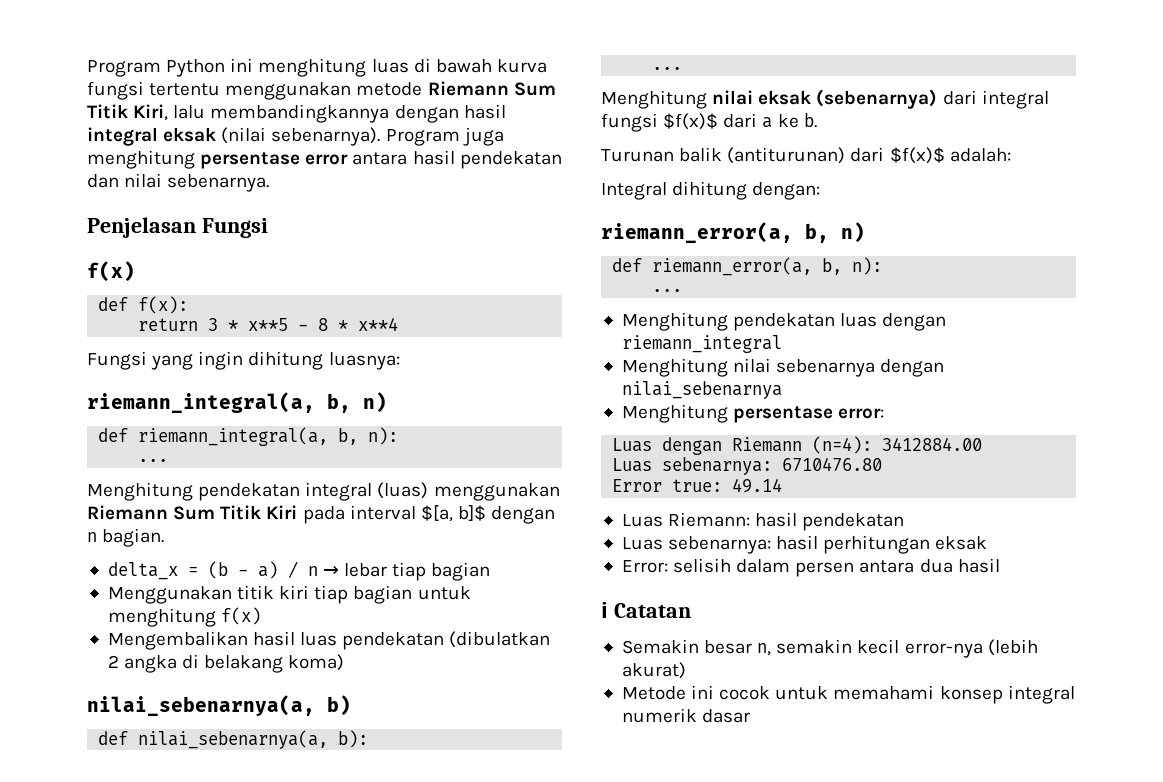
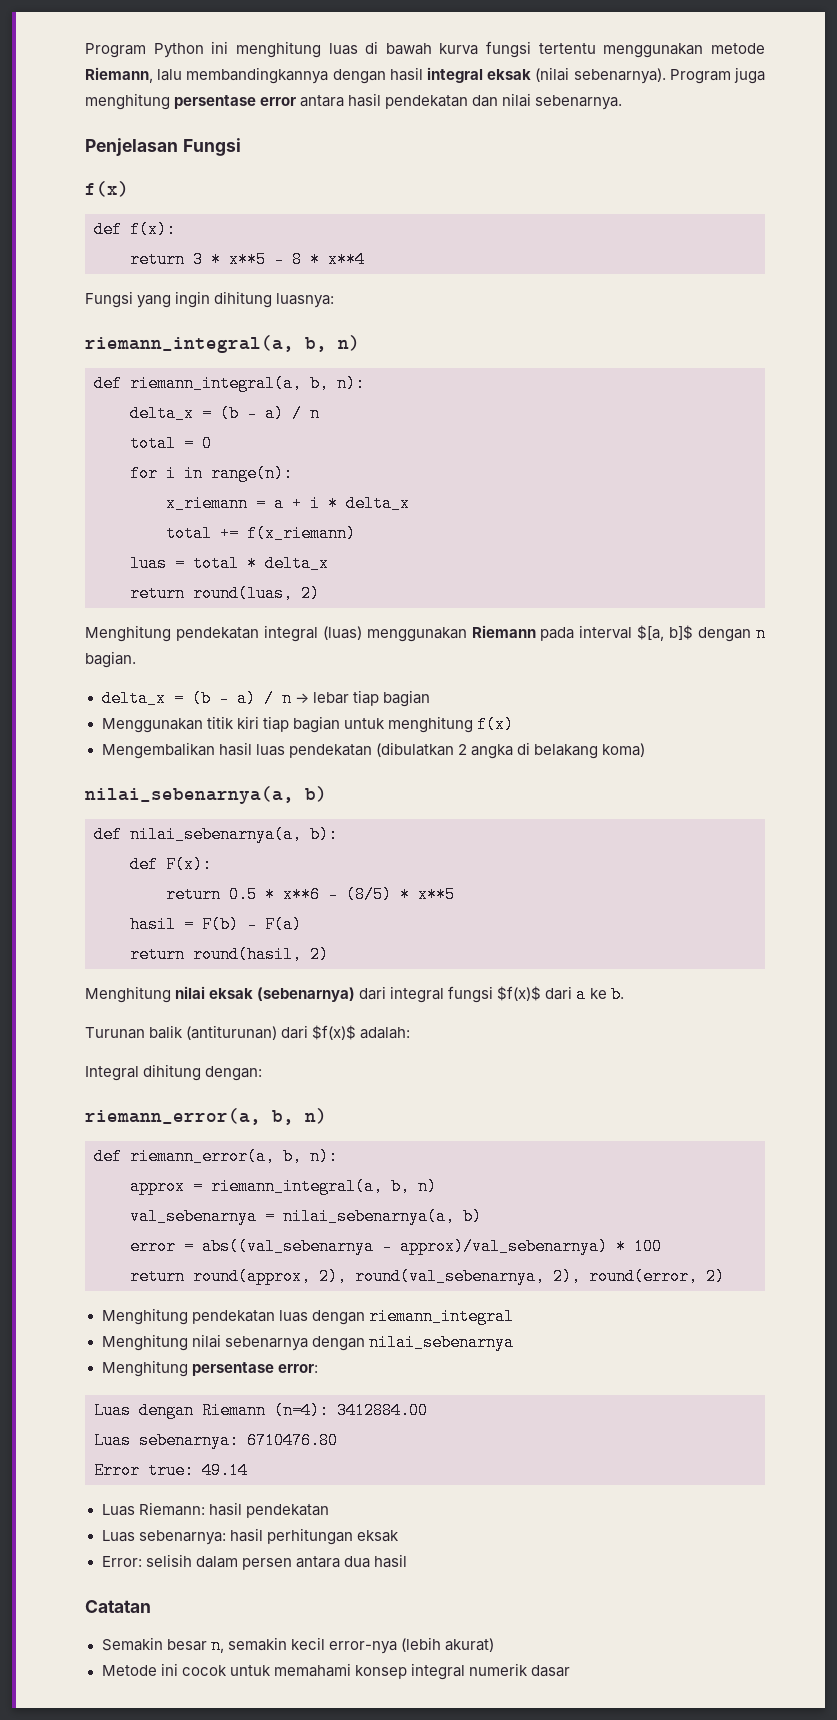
- Program Python ini menghitung luas di bawah kurva fungsi tertentu menggunakan metode Riemann Sum Titik Kiri, lalu membandingkannya dengan hasil integral eksak (nilai sebenarnya).
+ Program Python ini menghitung luas di bawah kurva fungsi tertentu menggunakan metode Riemann, lalu membandingkannya dengan hasil integral eksak (nilai sebenarnya).
  def riemann_integral(a, b, n):
- ...
+ delta_x = (b - a) / n
+ total = 0
+ for i in range(n):
+ x_riemann = a + i * delta_x
+ total += f(x_riemann)
+ luas = total * delta_x
+ return round(luas, 2)
- Menghitung pendekatan integral (luas) menggunakan Riemann Sum Titik Kiri pada interval $[a, b]$ dengan n bagian.
+ Menghitung pendekatan integral (luas) menggunakan Riemann pada interval $[a, b]$ dengan n bagian.
  def nilai_sebenarnya(a, b):
- ...
+ def F(x):
+ return 0.5 * x**6 - (8/5) * x**5
+ hasil = F(b) - F(a)
+ return round(hasil, 2)
  def riemann_error(a, b, n):
- ...
+ approx = riemann_integral(a, b, n)
+ val_sebenarnya = nilai_sebenarnya(a, b)
+ error = abs((val_sebenarnya - approx)/val_sebenarnya) * 100
+ return round(approx, 2), round(val_sebenarnya, 2), round(error, 2)
- ℹ Catatan
+ Catatan

